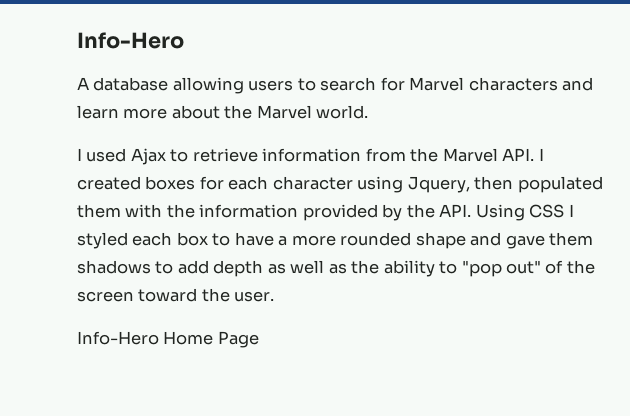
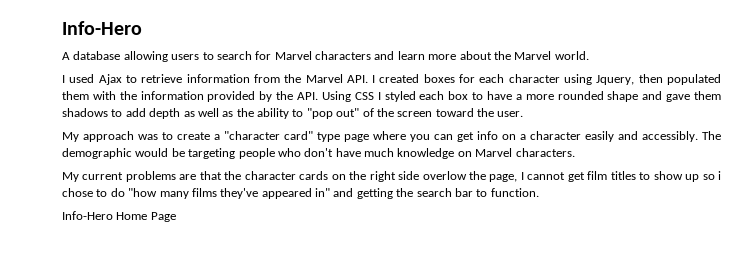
+ My approach was to create a "character card" type page where you can get info on a character easily and accessibly. The demographic would be targeting people who don't have much knowledge on Marvel characters.
+ My current problems are that the character cards on the right side overlow the page, I cannot get film titles to show up so i chose to do "how many films they've appeared in" and getting the search bar to function.

